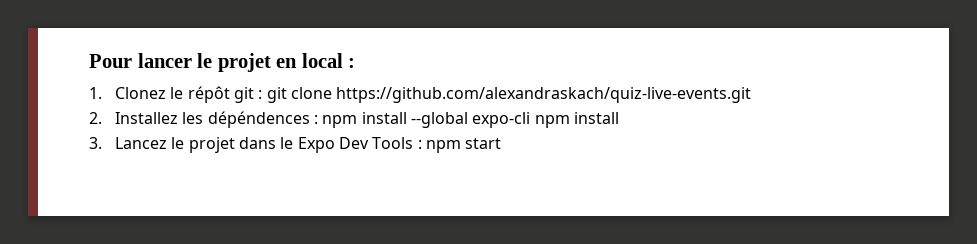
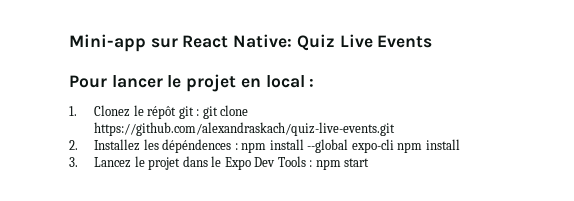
+ Mini-app sur React Native: Quiz Live Events

